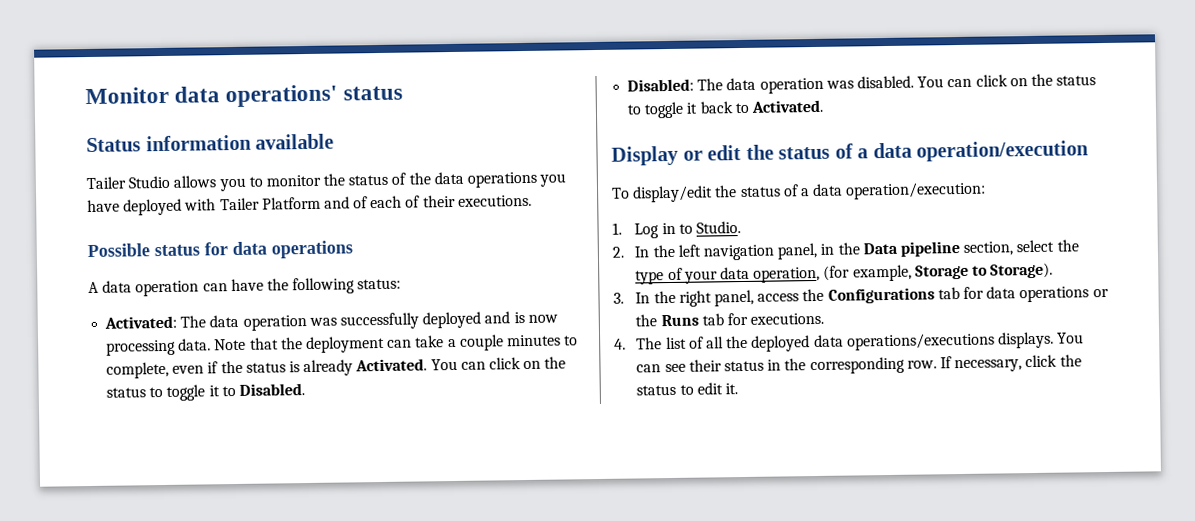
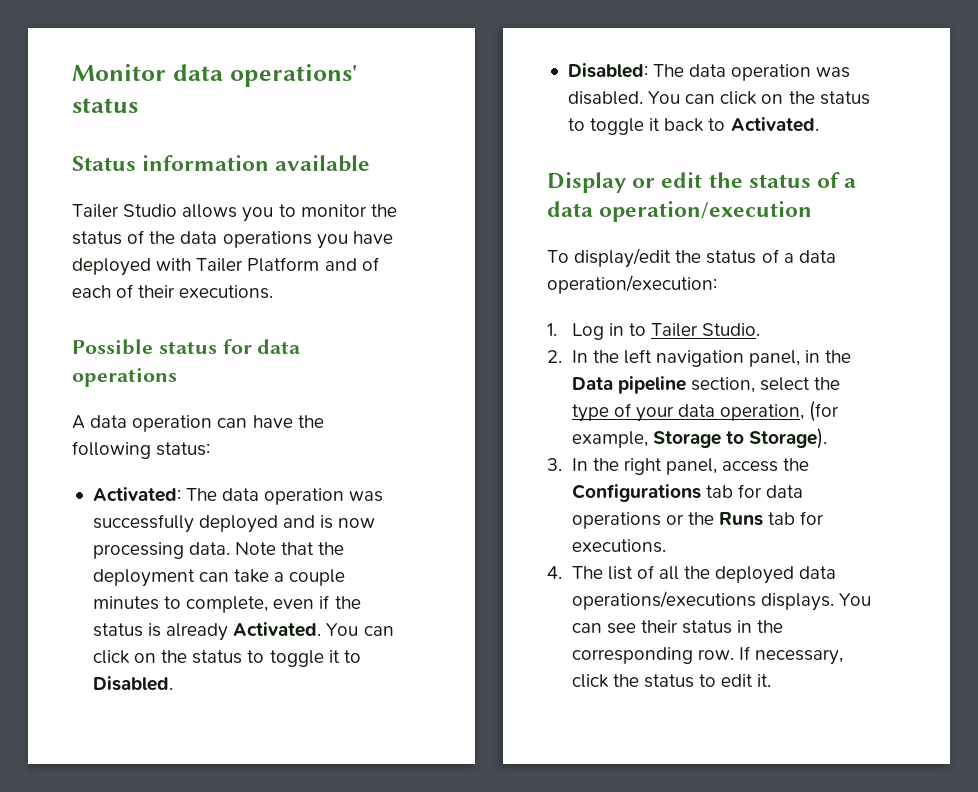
- 1. Log in to Studio.
+ 1. Log in to Tailer Studio.

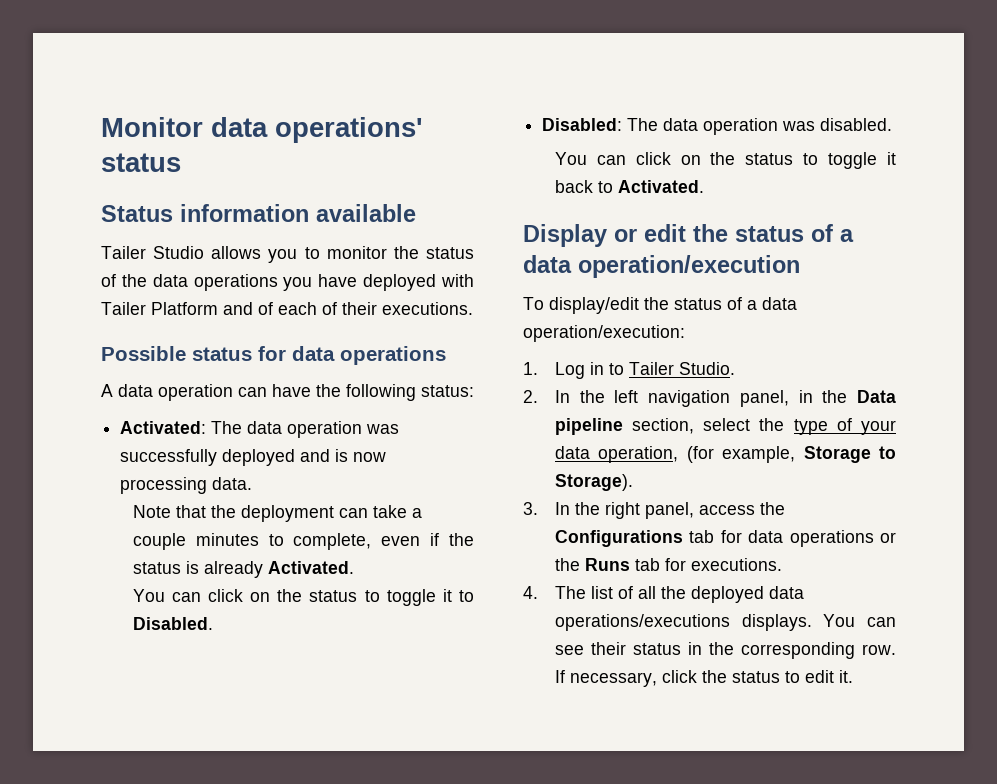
- Activated: The data operation was successfully deployed and is now processing data. Note that the deployment can take a couple minutes to complete, even if the status is already Activated. You can click on the status to toggle it to Disabled.
+ Activated: The data operation was successfully deployed and is now processing data.
+ Note that the deployment can take a couple minutes to complete, even if the status is already Activated.
+ You can click on the status to toggle it to Disabled.
- Disabled: The data operation was disabled. You can click on the status to toggle it back to Activated.
+ Disabled: The data operation was disabled.
+ You can click on the status to toggle it back to Activated.

